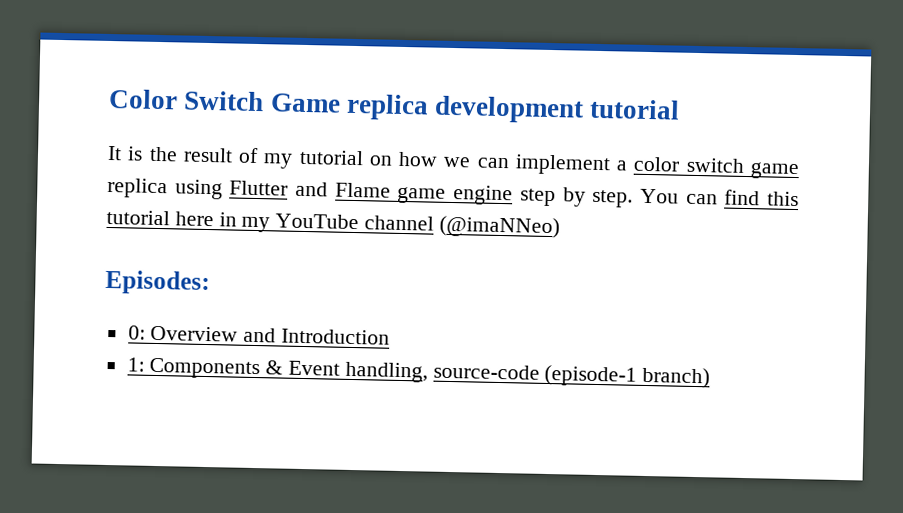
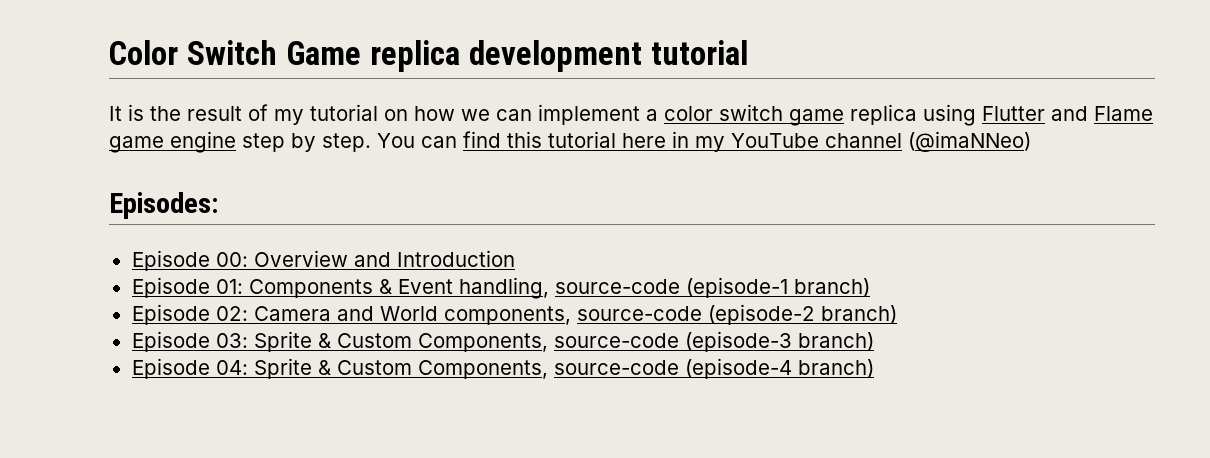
- 0: Overview and Introduction
+ Episode 00: Overview and Introduction
- 1: Components & Event handling, source-code (episode-1 branch)
+ Episode 01: Components & Event handling, source-code (episode-1 branch)
+ Episode 02: Camera and World components, source-code (episode-2 branch)
+ Episode 03: Sprite & Custom Components, source-code (episode-3 branch)
+ Episode 04: Sprite & Custom Components, source-code (episode-4 branch)

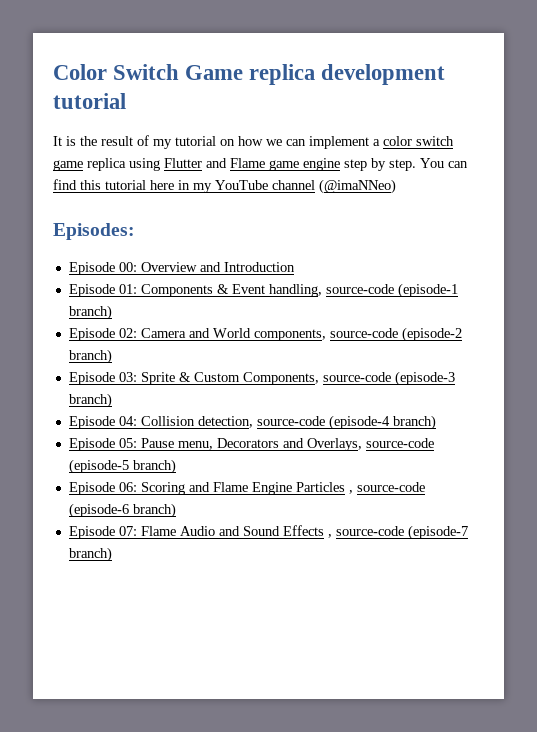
- Episode 04: Sprite & Custom Components, source-code (episode-4 branch)
+ Episode 04: Collision detection, source-code (episode-4 branch)
+ Episode 05: Pause menu, Decorators and Overlays, source-code (episode-5 branch)
+ Episode 06: Scoring and Flame Engine Particles , source-code (episode-6 branch)
+ Episode 07: Flame Audio and Sound Effects , source-code (episode-7 branch)

